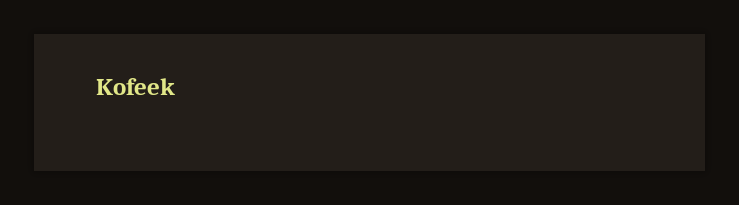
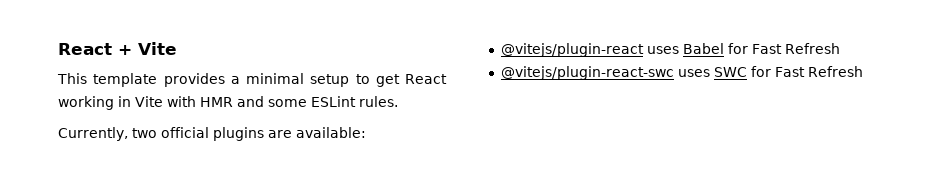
- Kofeek
+ React + Vite
+ This template provides a minimal setup to get React working in Vite with HMR and some ESLint rules.
+ Currently, two official plugins are available:
+ @vitejs/plugin-react uses Babel for Fast Refresh
+ @vitejs/plugin-react-swc uses SWC for Fast Refresh

